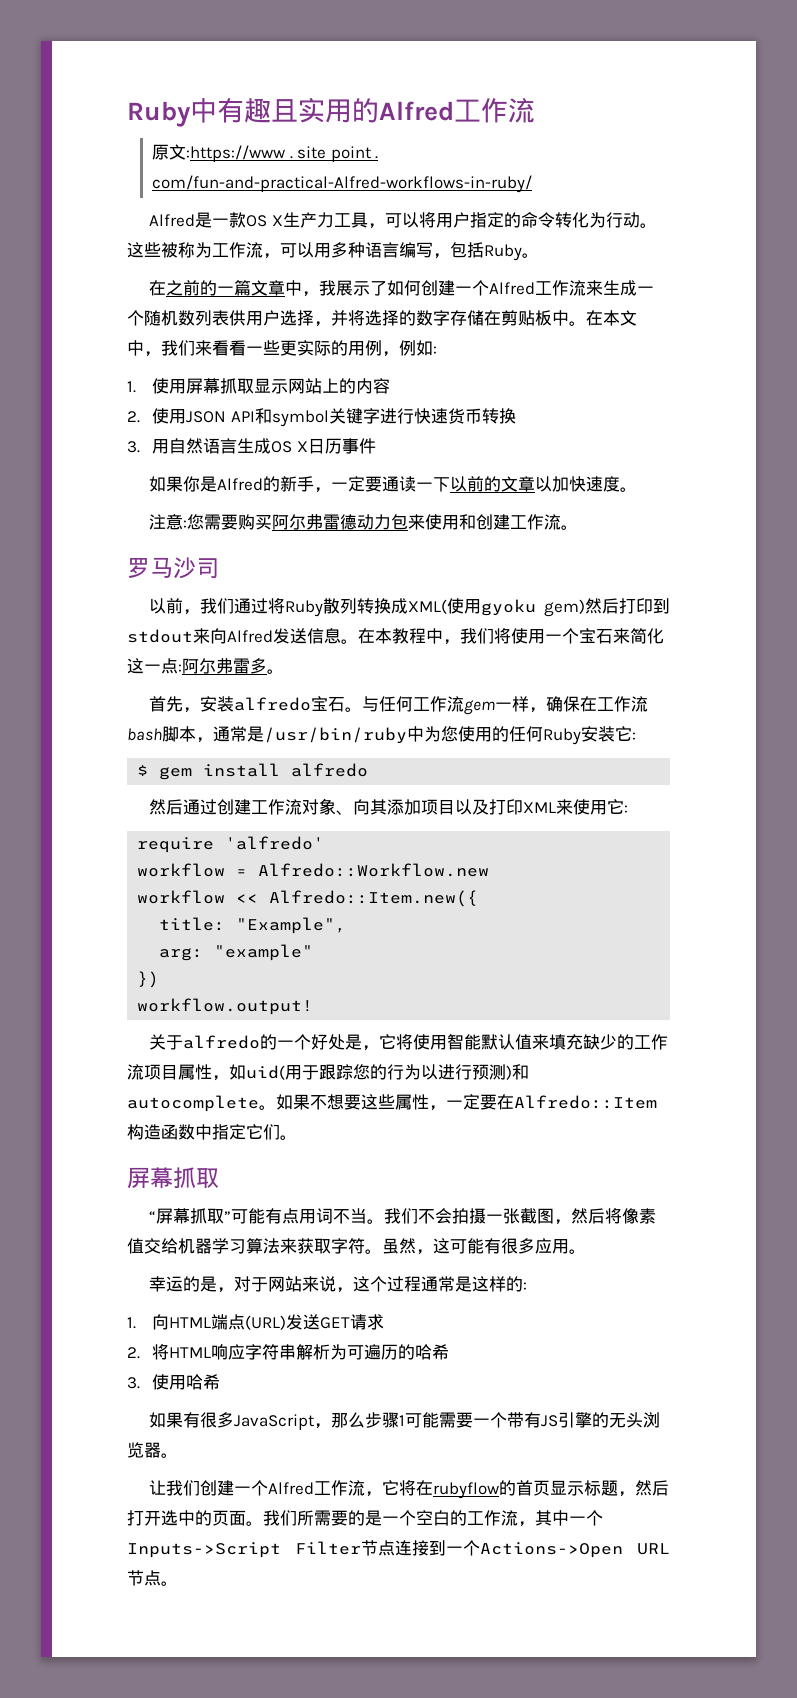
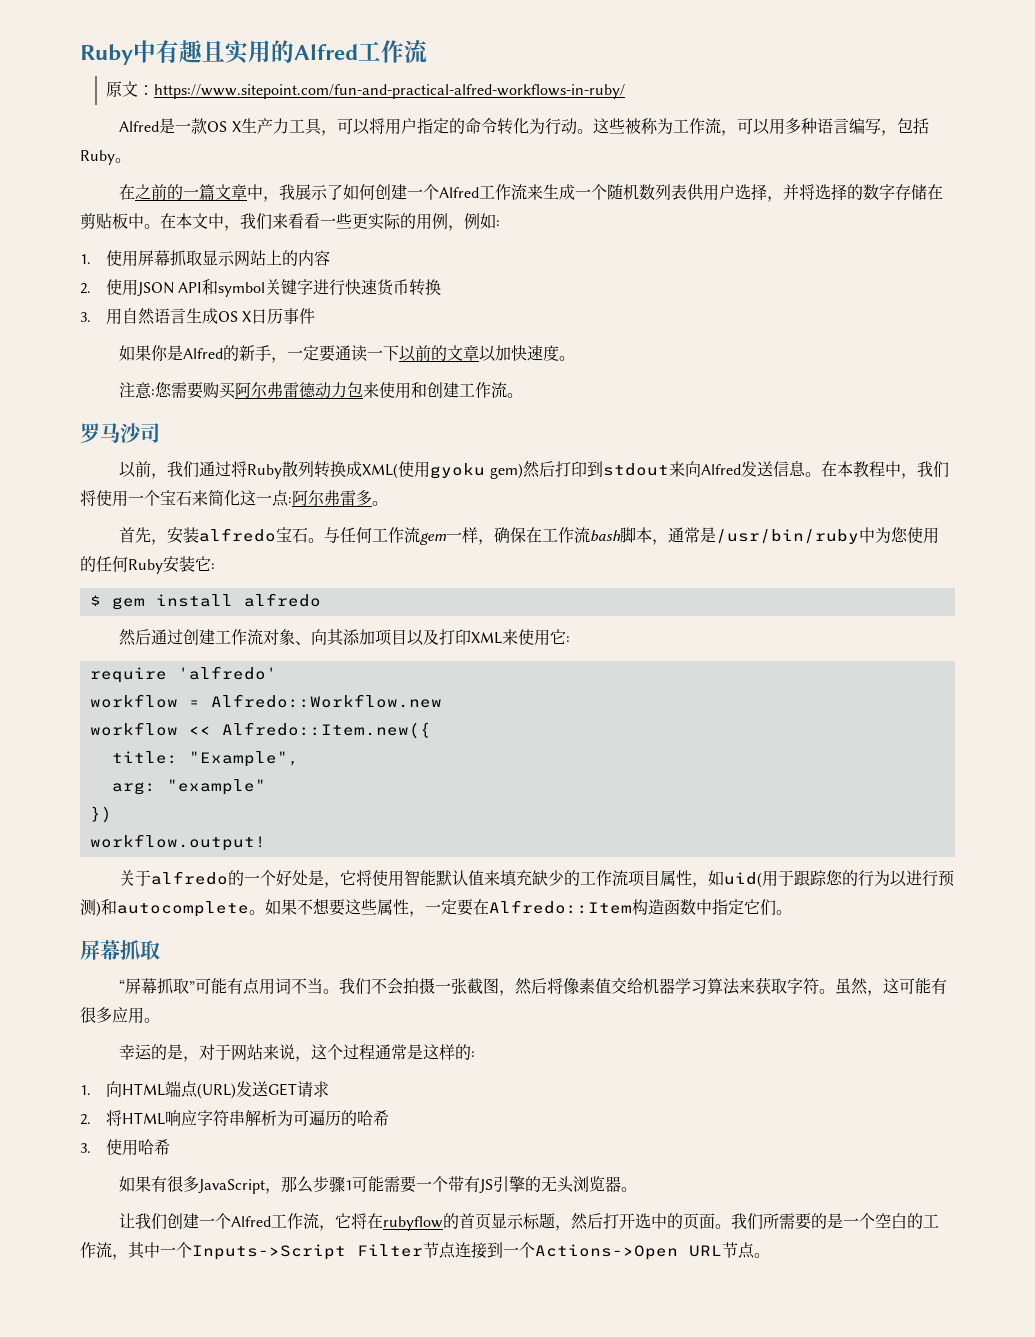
- 原文:https://www . site point . com/fun-and-practical-Alfred-workflows-in-ruby/
+ 原文：https://www.sitepoint.com/fun-and-practical-alfred-workflows-in-ruby/

